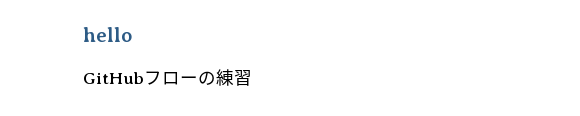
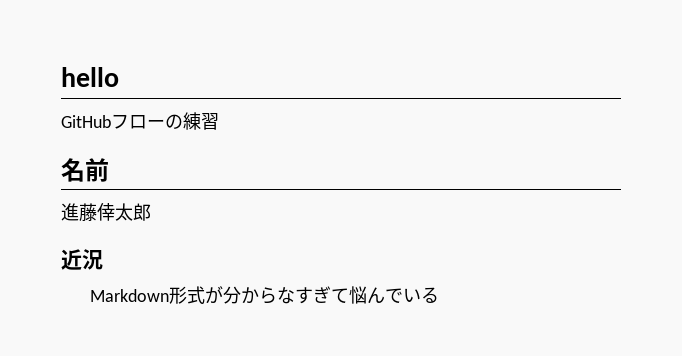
+ 名前
+ 進藤倖太郎
+ 近況
+ Markdown形式が分からなすぎて悩んでいる

